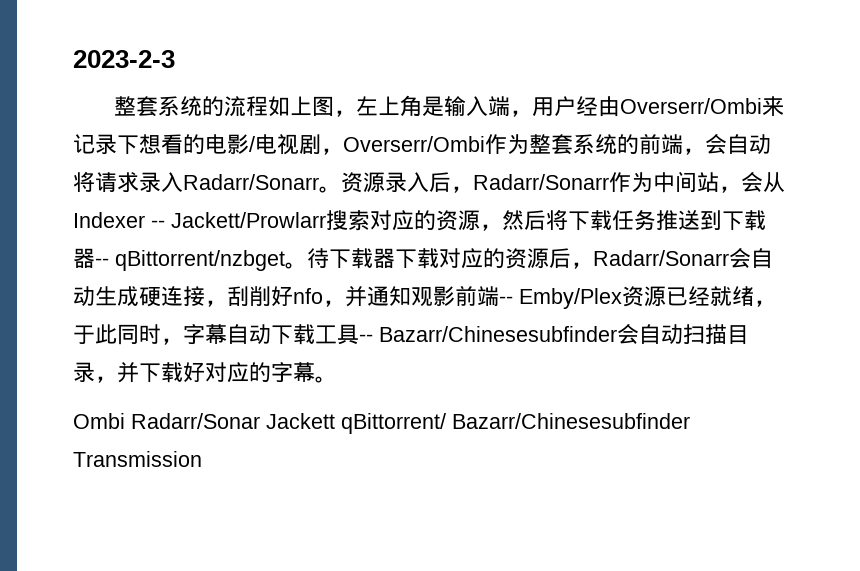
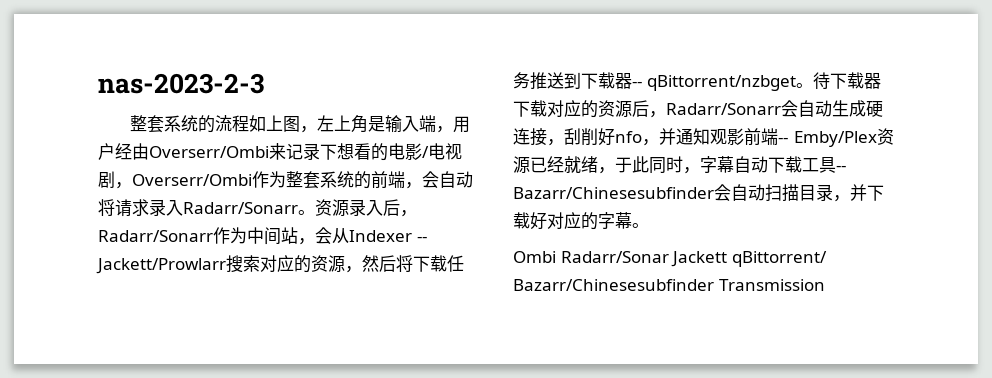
- 2023-2-3
+ nas-2023-2-3

